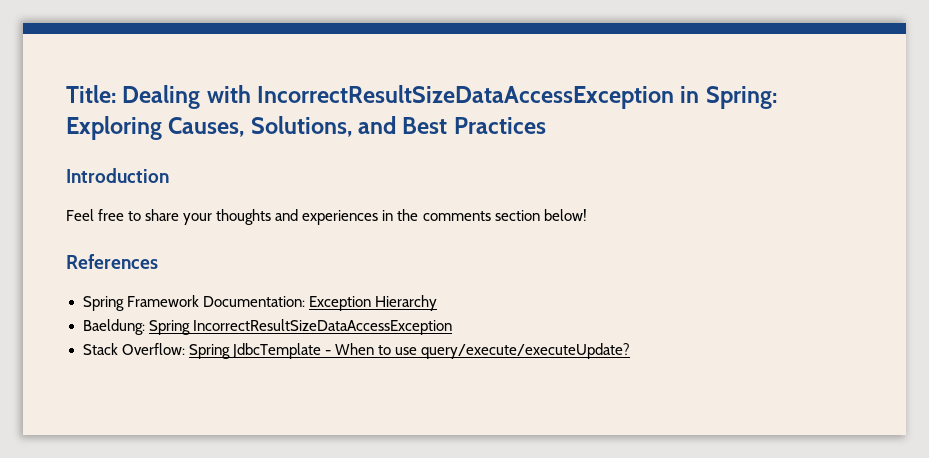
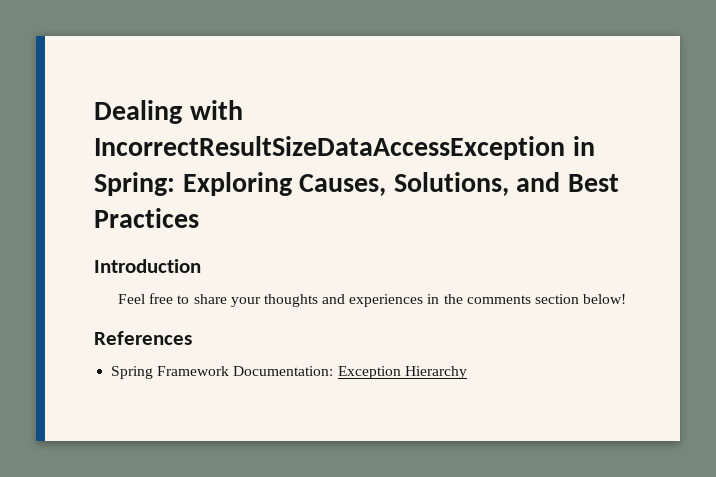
- Title: Dealing with IncorrectResultSizeDataAccessException in Spring: Exploring Causes, Solutions, and Best Practices
+ Dealing with IncorrectResultSizeDataAccessException in Spring: Exploring Causes, Solutions, and Best Practices
- Baeldung: Spring IncorrectResultSizeDataAccessException
- Stack Overflow: Spring JdbcTemplate - When to use query/execute/executeUpdate?

